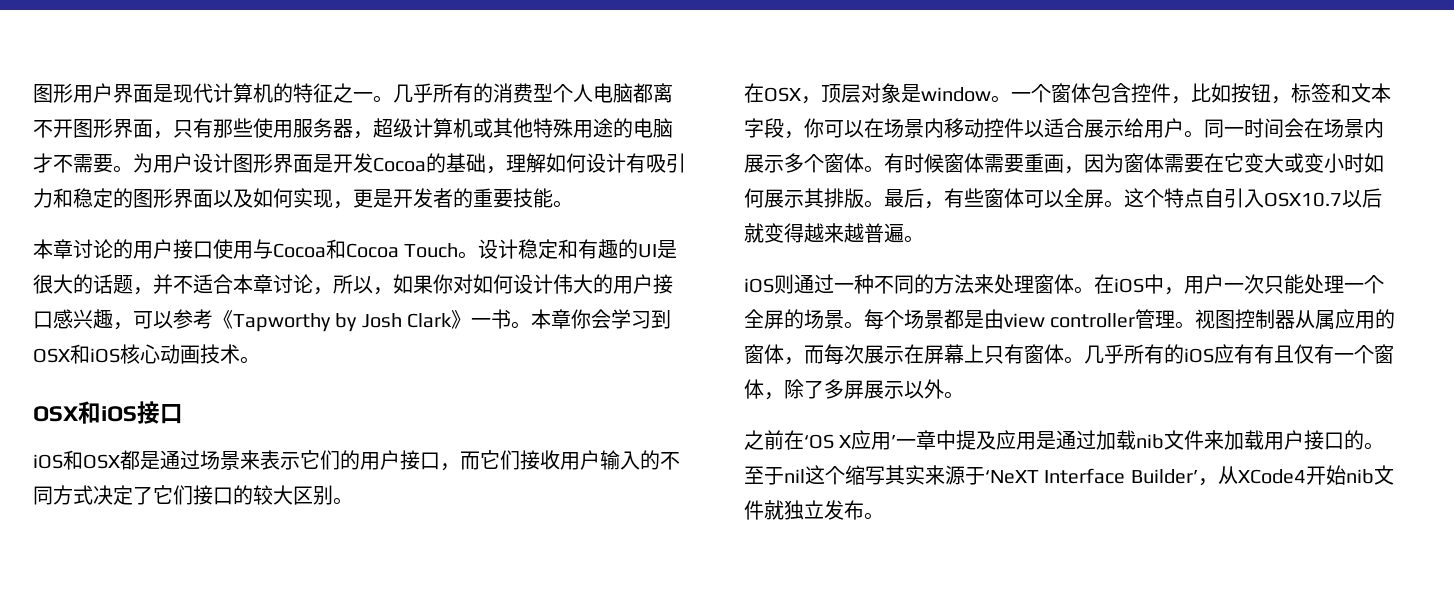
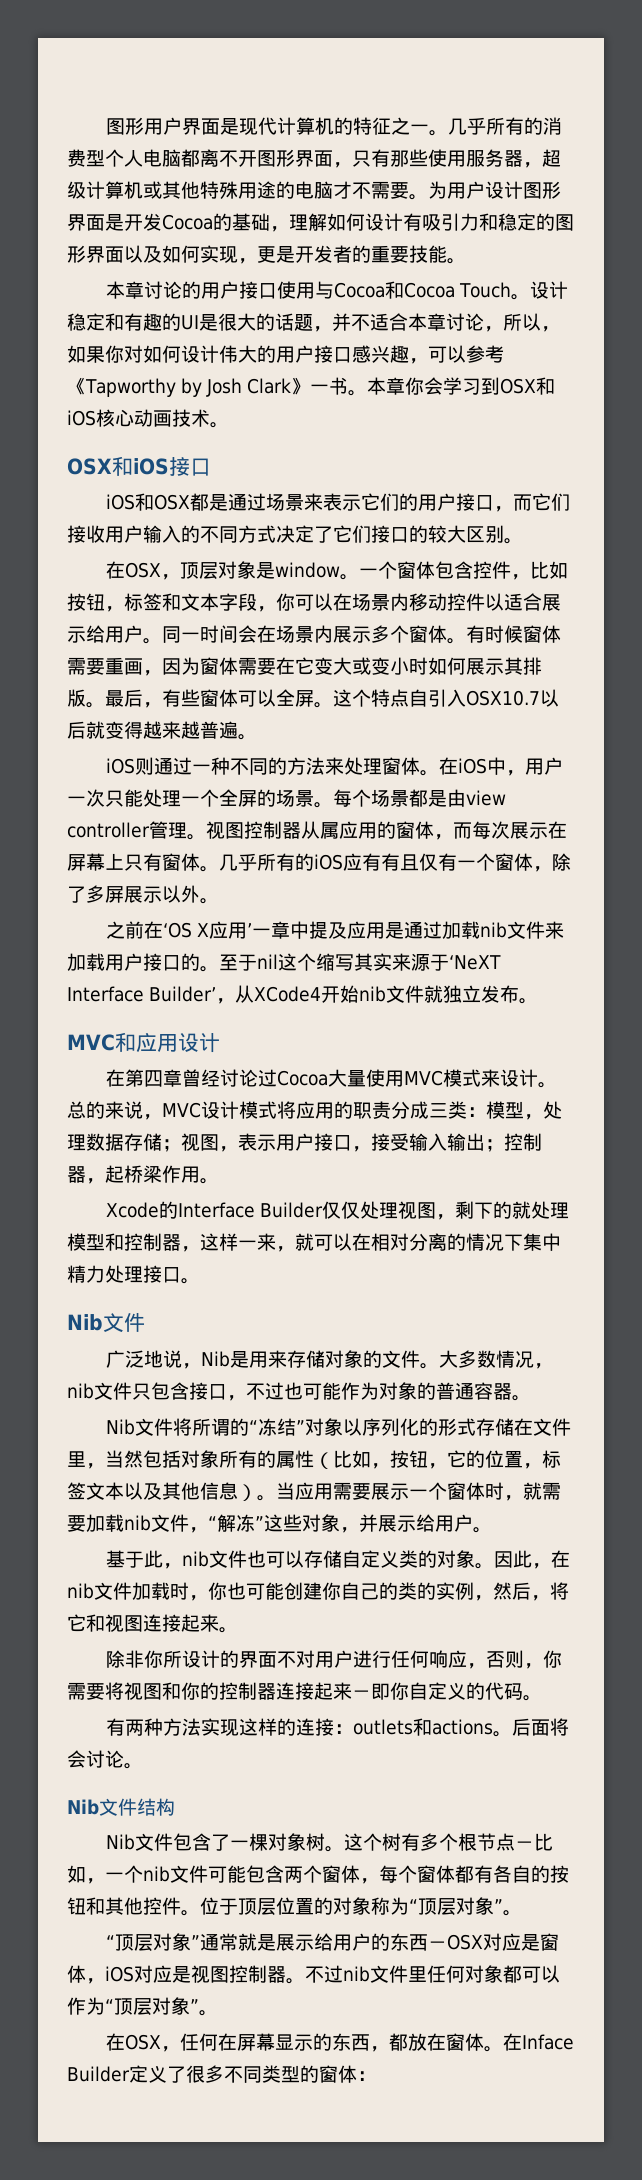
+ MVC和应用设计
+ 在第四章曾经讨论过Cocoa大量使用MVC模式来设计。总的来说，MVC设计模式将应用的职责分成三类：模型，处理数据存储；视图，表示用户接口，接受输入输出；控制器，起桥梁作用。
+ Xcode的Interface Builder仅仅处理视图，剩下的就处理模型和控制器，这样一来，就可以在相对分离的情况下集中精力处理接口。
+ Nib文件
+ 广泛地说，Nib是用来存储对象的文件。大多数情况，nib文件只包含接口，不过也可能作为对象的普通容器。
+ Nib文件将所谓的“冻结”对象以序列化的形式存储在文件里，当然包括对象所有的属性（比如，按钮，它的位置，标签文本以及其他信息）。当应用需要展示一个窗体时，就需要加载nib文件，“解冻”这些对象，并展示给用户。
+ 基于此，nib文件也可以存储自定义类的对象。因此，在nib文件加载时，你也可能创建你自己的类的实例，然后，将它和视图连接起来。
+ 除非你所设计的界面不对用户进行任何响应，否则，你需要将视图和你的控制器连接起来－即你自定义的代码。
+ 有两种方法实现这样的连接：outlets和actions。后面将会讨论。
+ Nib文件结构
+ Nib文件包含了一棵对象树。这个树有多个根节点－比如，一个nib文件可能包含两个窗体，每个窗体都有各自的按钮和其他控件。位于顶层位置的对象称为“顶层对象”。
+ “顶层对象”通常就是展示给用户的东西－OSX对应是窗体，iOS对应是视图控制器。不过nib文件里任何对象都可以作为“顶层对象”。
+ 在OSX，任何在屏幕显示的东西，都放在窗体。在Inface Builder定义了很多不同类型的窗体：

